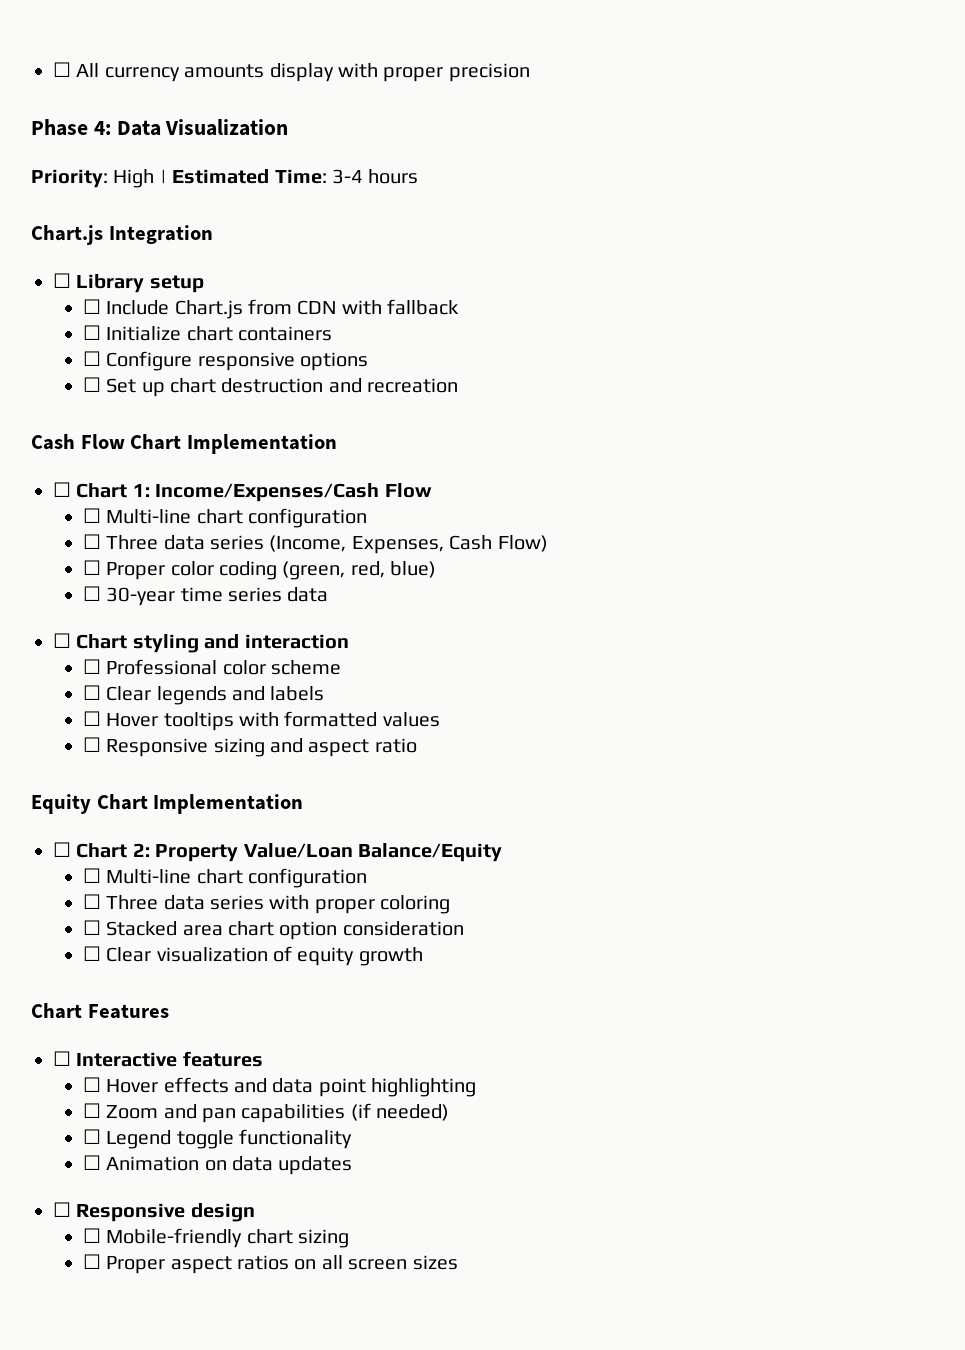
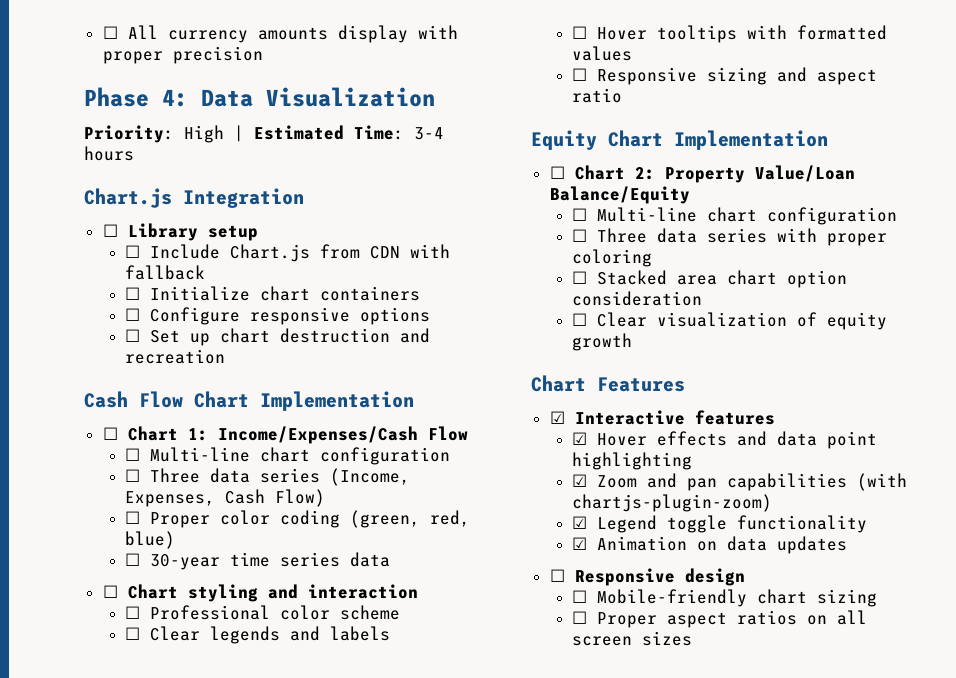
- ☐ Interactive features
+ ☑ Interactive features
- ☐ Hover effects and data point highlighting
+ ☑ Hover effects and data point highlighting
- ☐ Zoom and pan capabilities (if needed)
- ☐ Legend toggle functionality
+ ☑ Zoom and pan capabilities (with chartjs-plugin-zoom)
+ ☑ Legend toggle functionality
- ☐ Animation on data updates
+ ☑ Animation on data updates

